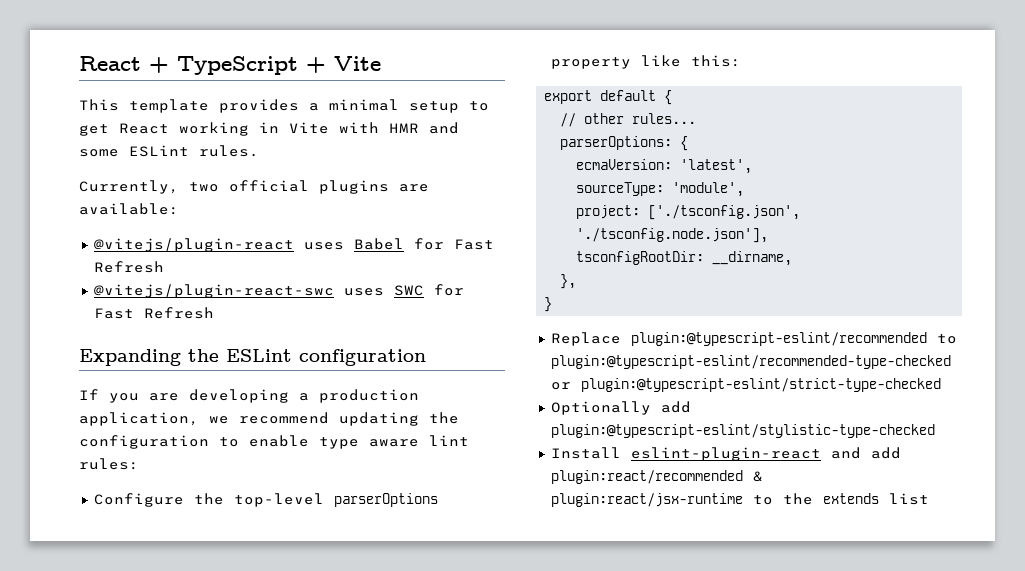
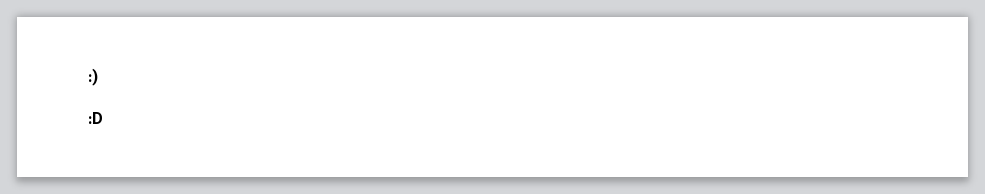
- React + TypeScript + Vite
- This template provides a minimal setup to get React working in Vite with HMR and some ESLint rules.
- Currently, two official plugins are available:
- @vitejs/plugin-react uses Babel for Fast Refresh
- @vitejs/plugin-react-swc uses SWC for Fast Refresh
- Expanding the ESLint configuration
- If you are developing a production application, we recommend updating the configuration to enable type aware lint rules:
- Configure the top-level parserOptions property like this:
- export default {
- // other rules...
- parserOptions: {
- ecmaVersion: 'latest',
- sourceType: 'module',
- project: ['./tsconfig.json', './tsconfig.node.json'],
- tsconfigRootDir: __dirname,
- },
- }
- Replace plugin:@typescript-eslint/recommended to plugin:@typescript-eslint/recommended-type-checked or plugin:@typescript-eslint/strict-type-checked
- Optionally add plugin:@typescript-eslint/stylistic-type-checked
- Install eslint-plugin-react and add plugin:react/recommended & plugin:react/jsx-runtime to the extends list
+ :)
+ :D

